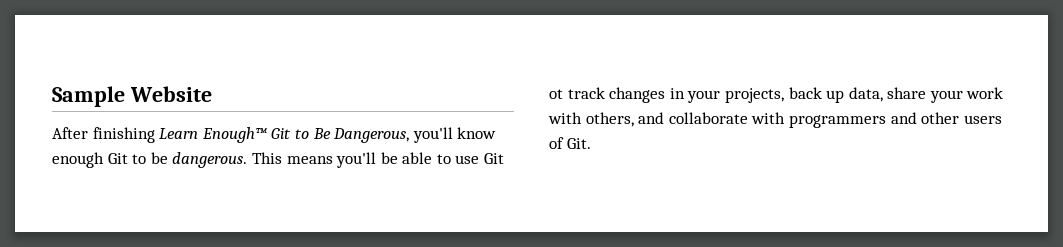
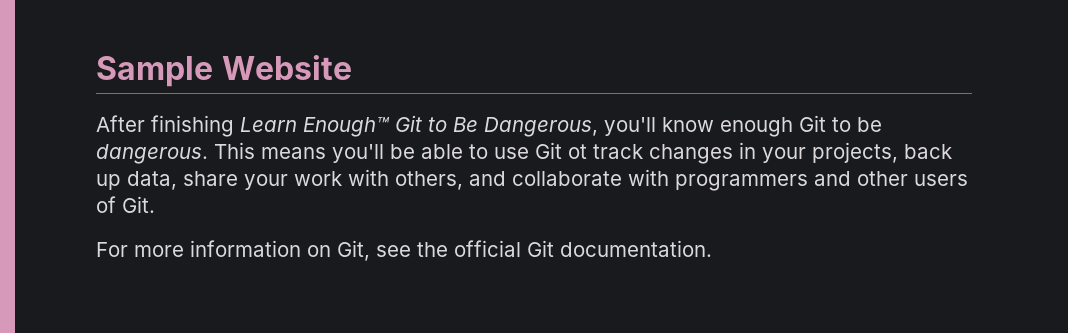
+ For more information on Git, see the official Git documentation.

